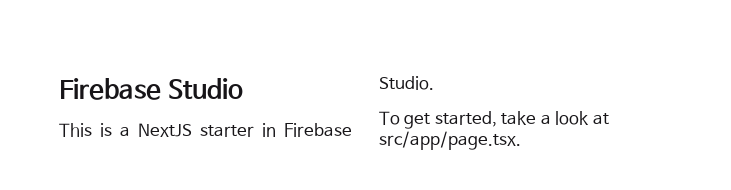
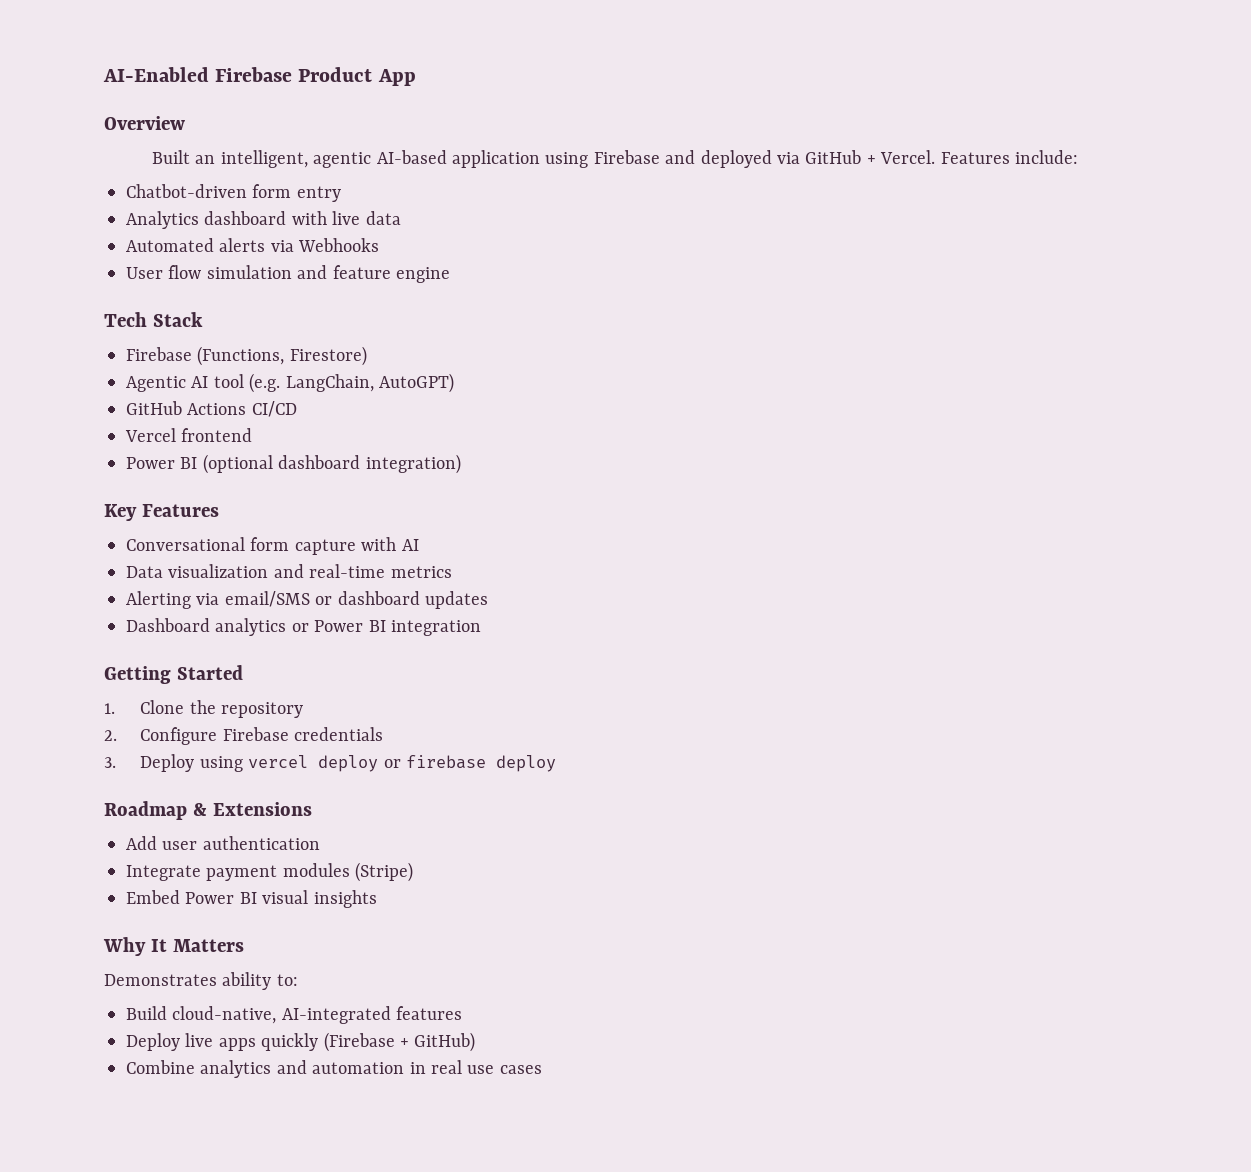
- Firebase Studio
- This is a NextJS starter in Firebase Studio.
- To get started, take a look at src/app/page.tsx.
+ AI-Enabled Firebase Product App
+ Overview
+ Built an intelligent, agentic AI-based application using Firebase and deployed via GitHub + Vercel. Features include:
+ Chatbot-driven form entry
+ Analytics dashboard with live data
+ Automated alerts via Webhooks
+ User flow simulation and feature engine
+ Tech Stack
+ Firebase (Functions, Firestore)
+ Agentic AI tool (e.g. LangChain, AutoGPT)
+ GitHub Actions CI/CD
+ Vercel frontend
+ Power BI (optional dashboard integration)
+ Key Features
+ Conversational form capture with AI
+ Data visualization and real-time metrics
+ Alerting via email/SMS or dashboard updates
+ Dashboard analytics or Power BI integration
+ Getting Started
+ 1. Clone the repository
+ 2. Configure Firebase credentials
+ 3. Deploy using vercel deploy or firebase deploy
+ Roadmap & Extensions
+ Add user authentication
+ Integrate payment modules (Stripe)
+ Embed Power BI visual insights
+ Why It Matters
+ Demonstrates ability to:
+ Build cloud-native, AI-integrated features
+ Deploy live apps quickly (Firebase + GitHub)
+ Combine analytics and automation in real use cases

